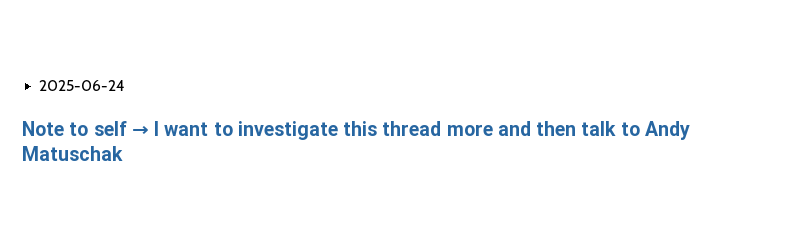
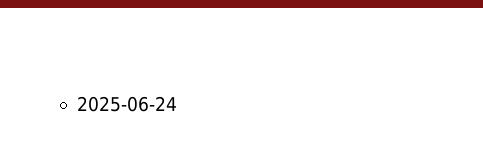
- Note to self → I want to investigate this thread more and then talk to Andy Matuschak

